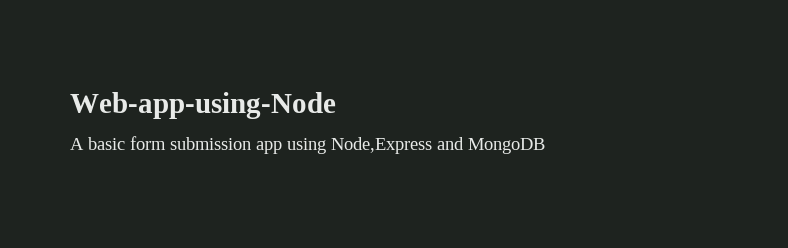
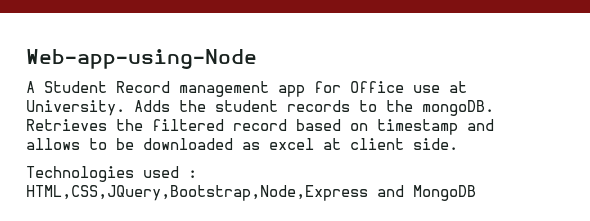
- A basic form submission app using Node,Express and MongoDB
+ A Student Record management app for Office use at University. Adds the student records to the mongoDB. Retrieves the filtered record based on timestamp and allows to be downloaded as excel at client side.
+ Technologies used : HTML,CSS,JQuery,Bootstrap,Node,Express and MongoDB

